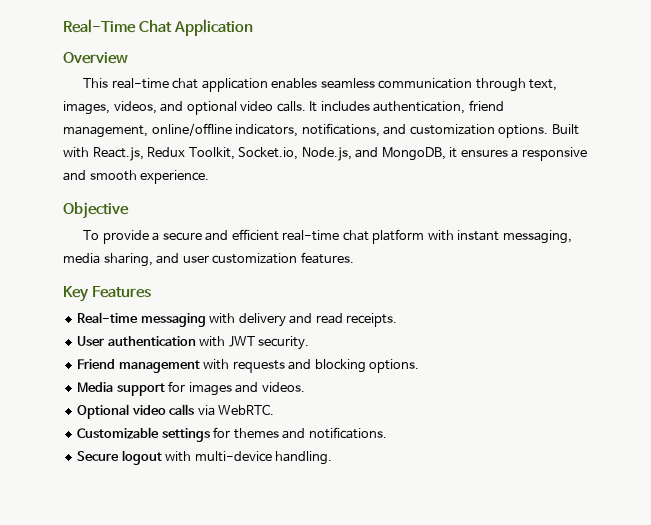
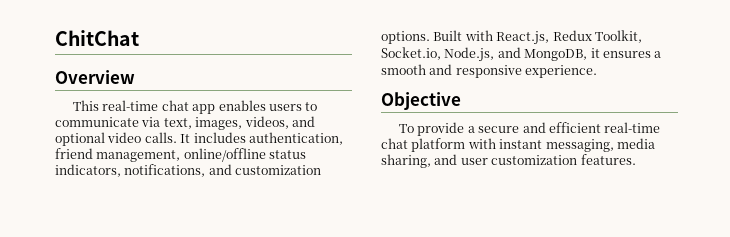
- Real-Time Chat Application
+ ChitChat
- This real-time chat application enables seamless communication through text, images, videos, and optional video calls.
+ This real-time chat app enables users to communicate via text, images, videos, and optional video calls.
- It includes authentication, friend management, online/offline indicators, notifications, and customization options.
+ It includes authentication, friend management, online/offline status indicators, notifications, and customization options.
- Built with React.js, Redux Toolkit, Socket.io, Node.js, and MongoDB, it ensures a responsive and smooth experience.
+ Built with React.js, Redux Toolkit, Socket.io, Node.js, and MongoDB, it ensures a smooth and responsive experience.
- Key Features
- Real-time messaging with delivery and read receipts.
- User authentication with JWT security.
- Friend management with requests and blocking options.
- Media support for images and videos.
- Optional video calls via WebRTC.
- Customizable settings for themes and notifications.
- Secure logout with multi-device handling.

